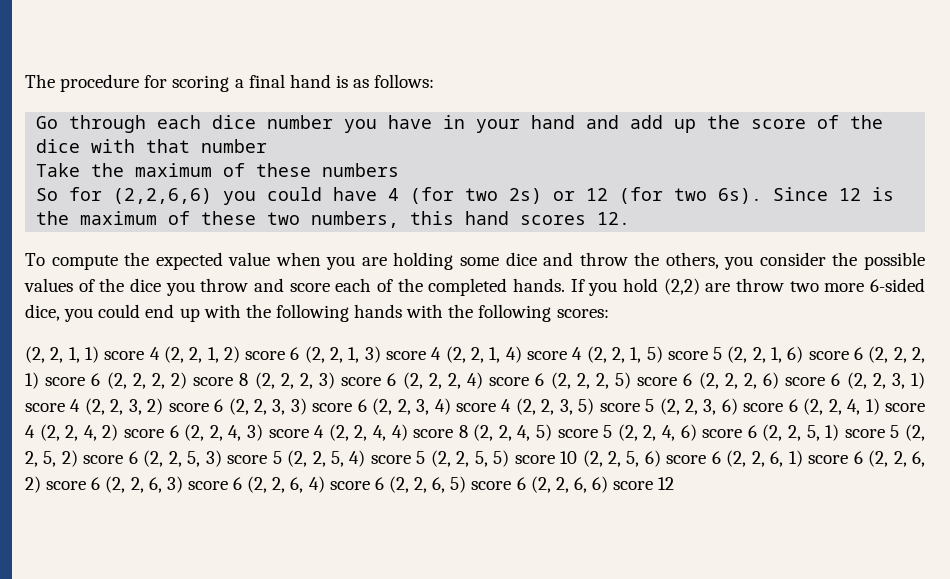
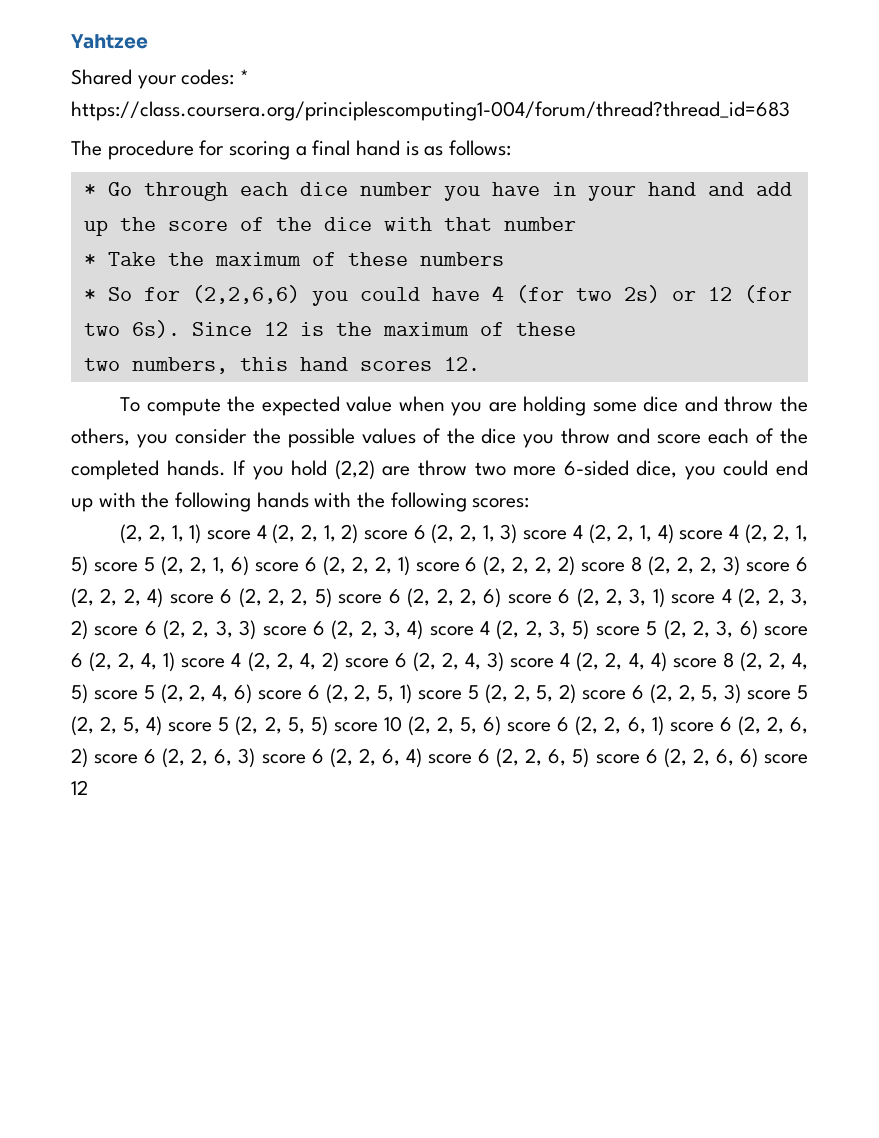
+ Yahtzee
+ Shared your codes: * https://class.coursera.org/principlescomputing1-004/forum/thread?thread_id=683
- Go through each dice number you have in your hand and add up the score of the dice with that number
+ * Go through each dice number you have in your hand and add up the score of the dice with that number
- Take the maximum of these numbers
+ * Take the maximum of these numbers
- So for (2,2,6,6) you could have 4 (for two 2s) or 12 (for two 6s).
+ * So for (2,2,6,6) you could have 4 (for two 2s) or 12 (for two 6s).
- Since 12 is the maximum of these two numbers, this hand scores 12.
+ Since 12 is the maximum of these
+ two numbers, this hand scores 12.

